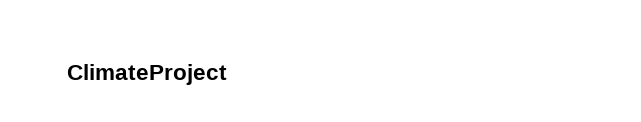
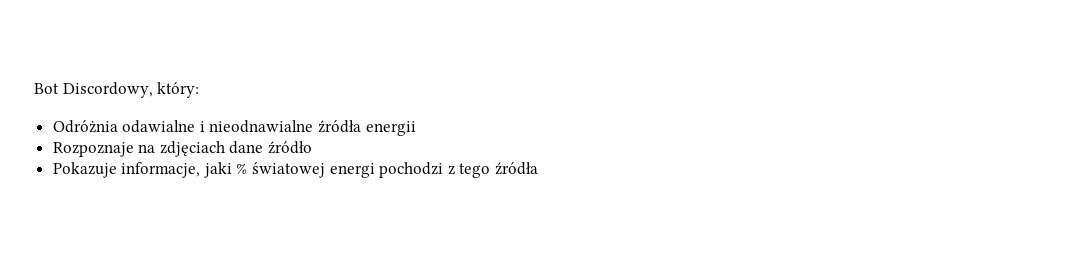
- ClimateProject
+ Bot Discordowy, który:
+ Odróżnia odawialne i nieodnawialne źródła energii
+ Rozpoznaje na zdjęciach dane źródło
+ Pokazuje informacje, jaki % światowej energi pochodzi z tego źródła

